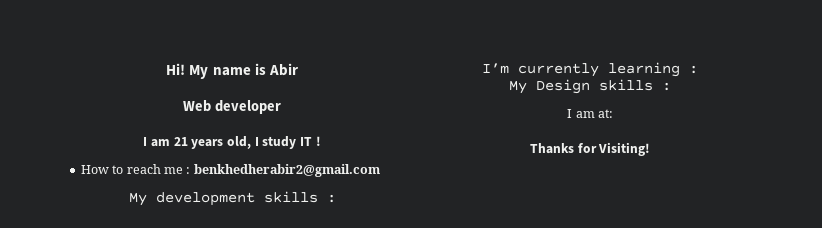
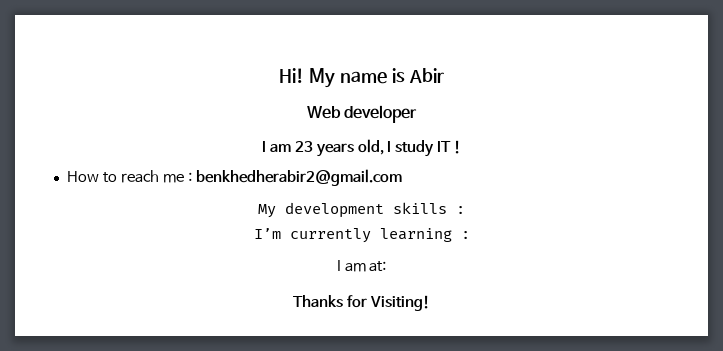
- I am 21 years old, I study IT !
+ I am 23 years old, I study IT !
- My Design skills :

